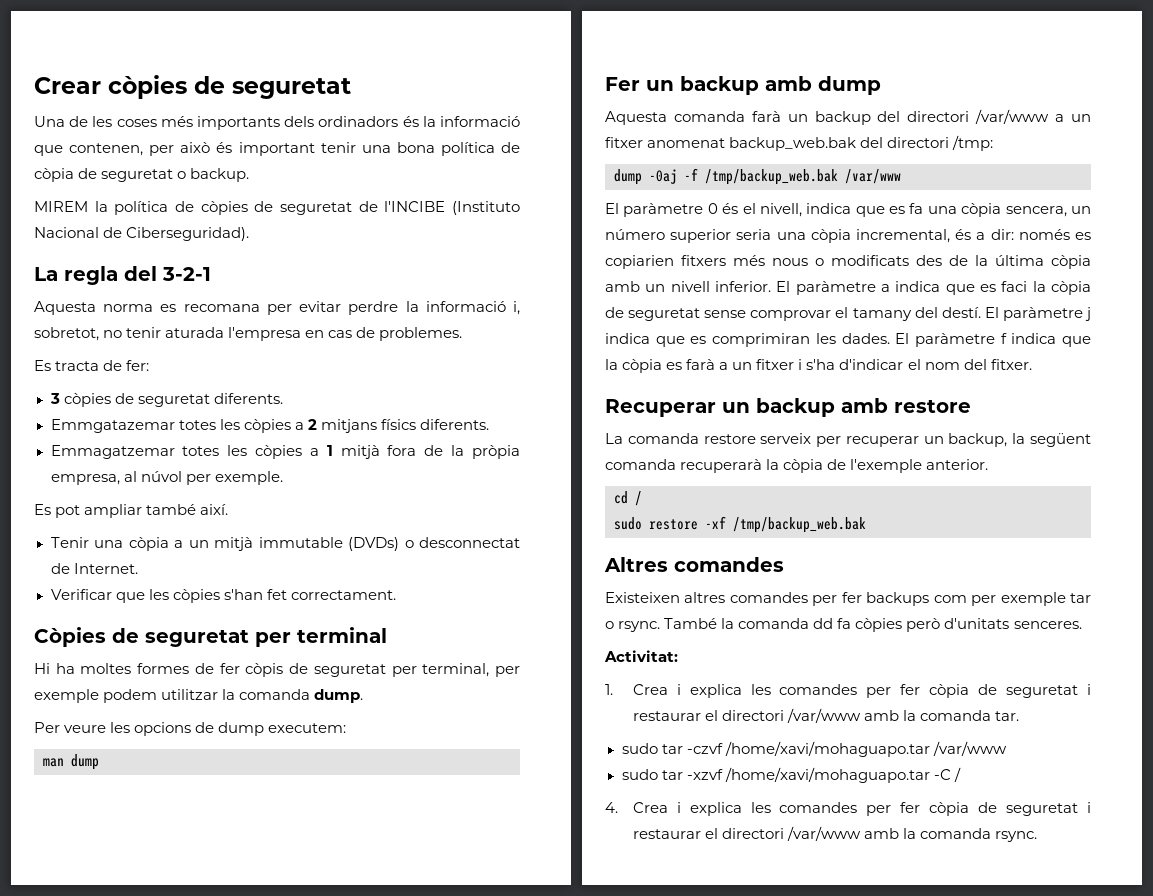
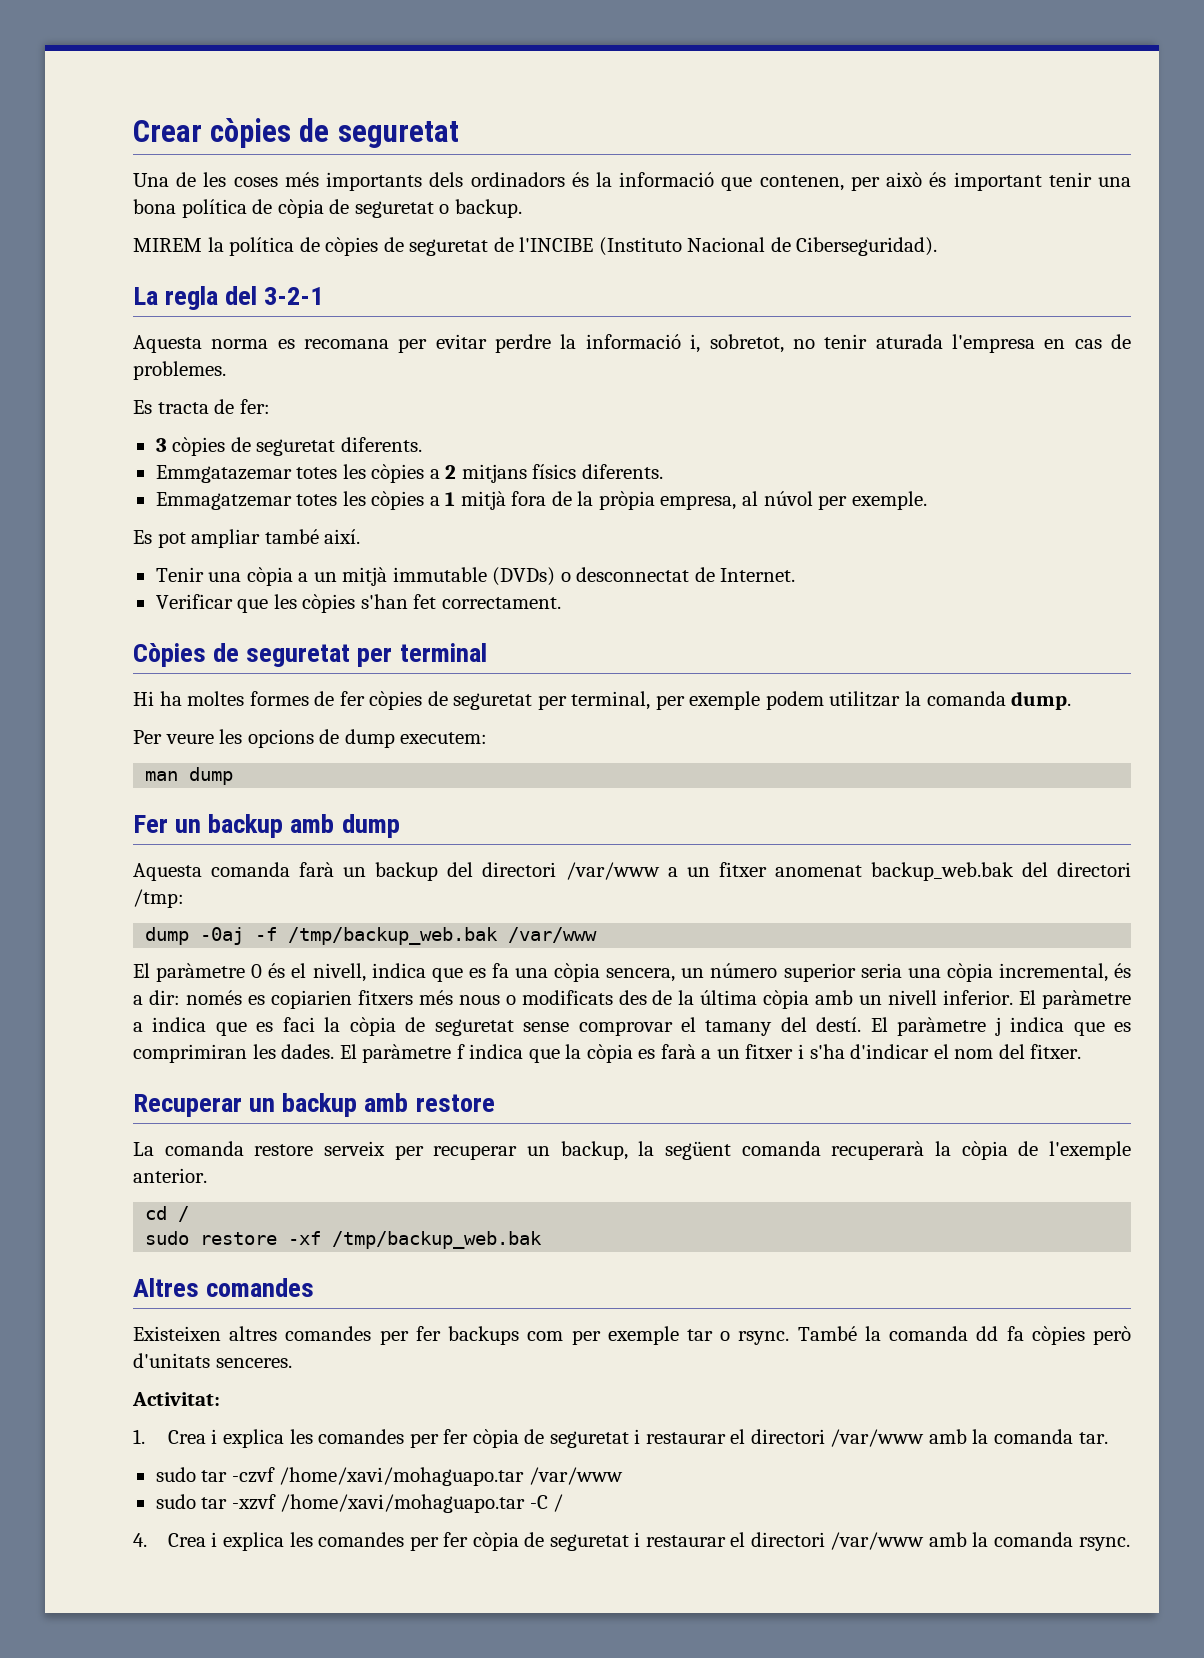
- Hi ha moltes formes de fer còpis de seguretat per terminal, per exemple podem utilitzar la comanda dump.
+ Hi ha moltes formes de fer còpies de seguretat per terminal, per exemple podem utilitzar la comanda dump.

